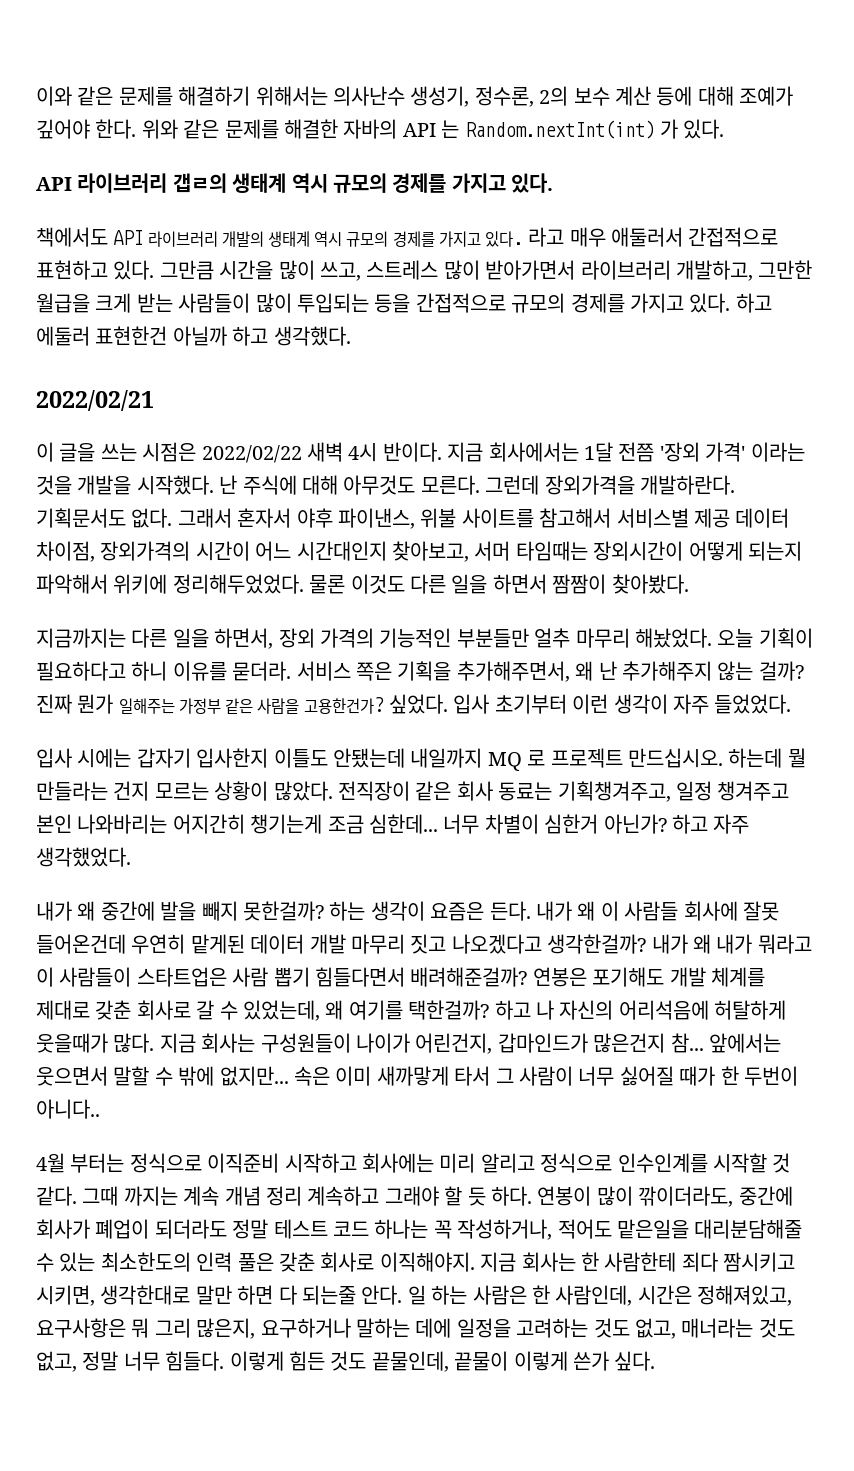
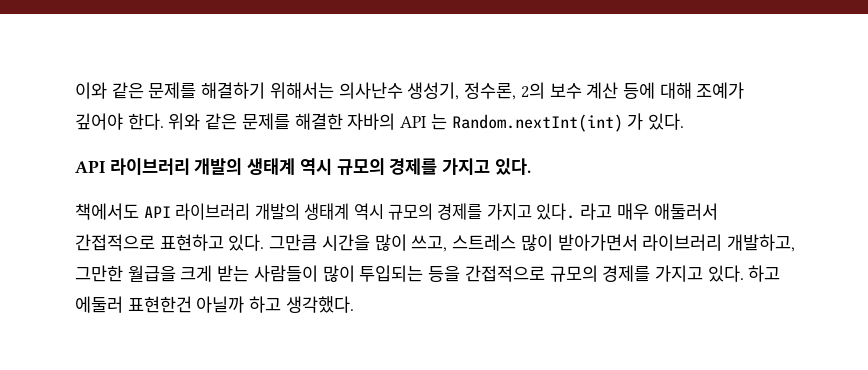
  위와 같은 문제를 해결한 자바의 API 는 Random.nextInt(int) 가 있다.
- API 라이브러리 갭ㄹ의 생태계 역시 규모의 경제를 가지고 있다.
+ API 라이브러리 개발의 생태계 역시 규모의 경제를 가지고 있다.
- 2022/02/21
- 이 글을 쓰는 시점은 2022/02/22 새벽 4시 반이다. 지금 회사에서는 1달 전쯤 '장외 가격' 이라는 것을 개발을 시작했다. 난 주식에 대해 아무것도 모른다. 그런데 장외가격을 개발하란다. 기획문서도 없다. 그래서 혼자서 야후 파이낸스, 위불 사이트를 참고해서 서비스별 제공 데이터 차이점, 장외가격의 시간이 어느 시간대인지 찾아보고, 서머 타임때는 장외시간이 어떻게 되는지 파악해서 위키에 정리해두었었다. 물론 이것도 다른 일을 하면서 짬짬이 찾아봤다.
- 지금까지는 다른 일을 하면서, 장외 가격의 기능적인 부분들만 얼추 마무리 해놨었다. 오늘 기획이 필요하다고 하니 이유를 묻더라. 서비스 쪽은 기획을 추가해주면서, 왜 난 추가해주지 않는 걸까? 진짜 뭔가 일해주는 가정부 같은 사람을 고용한건가? 싶었다. 입사 초기부터 이런 생각이 자주 들었었다.
- 입사 시에는 갑자기 입사한지 이틀도 안됐는데 내일까지 MQ 로 프로젝트 만드십시오. 하는데 뭘 만들라는 건지 모르는 상황이 많았다. 전직장이 같은 회사 동료는 기획챙겨주고, 일정 챙겨주고 본인 나와바리는 어지간히 챙기는게 조금 심한데... 너무 차별이 심한거 아닌가? 하고 자주 생각했었다.
- 내가 왜 중간에 발을 빼지 못한걸까? 하는 생각이 요즘은 든다. 내가 왜 이 사람들 회사에 잘못 들어온건데 우연히 맡게된 데이터 개발 마무리 짓고 나오겠다고 생각한걸까? 내가 왜 내가 뭐라고 이 사람들이 스타트업은 사람 뽑기 힘들다면서 배려해준걸까? 연봉은 포기해도 개발 체계를 제대로 갖춘 회사로 갈 수 있었는데, 왜 여기를 택한걸까? 하고 나 자신의 어리석음에 허탈하게 웃을때가 많다. 지금 회사는 구성원들이 나이가 어린건지, 갑마인드가 많은건지 참... 앞에서는 웃으면서 말할 수 밖에 없지만... 속은 이미 새까맣게 타서 그 사람이 너무 싫어질 때가 한 두번이 아니다..
- 4월 부터는 정식으로 이직준비 시작하고 회사에는 미리 알리고 정식으로 인수인계를 시작할 것 같다. 그때 까지는 계속 개념 정리 계속하고 그래야 할 듯 하다. 연봉이 많이 깎이더라도, 중간에 회사가 폐업이 되더라도 정말 테스트 코드 하나는 꼭 작성하거나, 적어도 맡은일을 대리분담해줄 수 있는 최소한도의 인력 풀은 갖춘 회사로 이직해야지. 지금 회사는 한 사람한테 죄다 짬시키고 시키면, 생각한대로 말만 하면 다 되는줄 안다. 일 하는 사람은 한 사람인데, 시간은 정해져있고, 요구사항은 뭐 그리 많은지, 요구하거나 말하는 데에 일정을 고려하는 것도 없고, 매너라는 것도 없고, 정말 너무 힘들다. 이렇게 힘든 것도 끝물인데, 끝물이 이렇게 쓴가 싶다.

